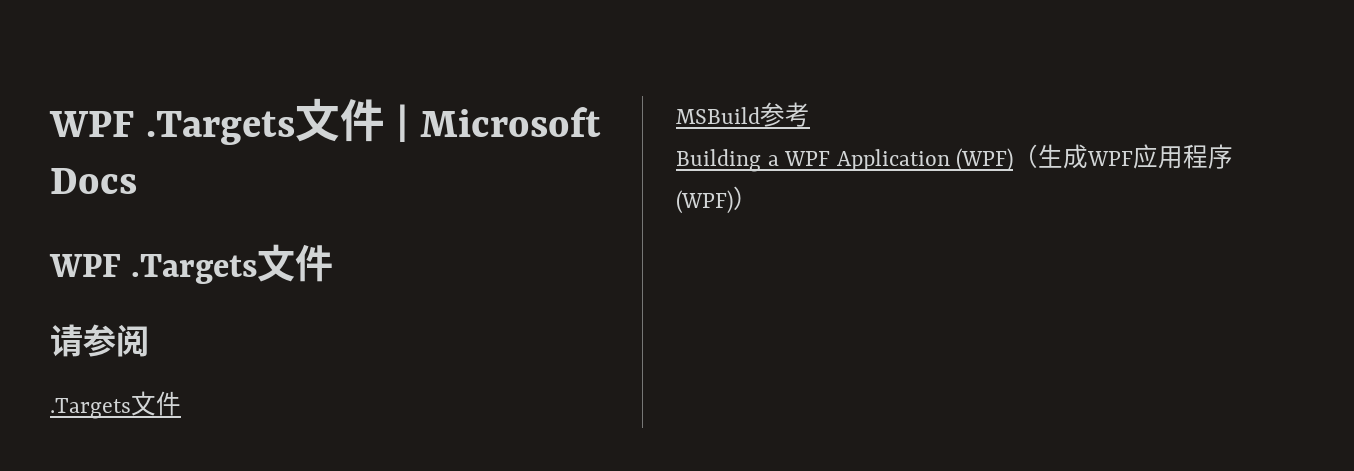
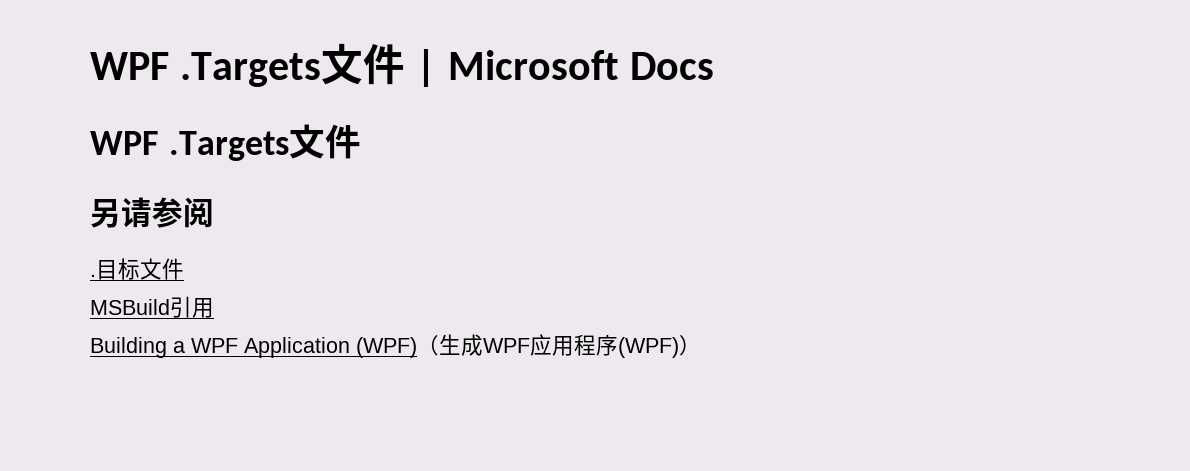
- 请参阅
- .Targets文件
+ 另请参阅
+ .目标文件
- MSBuild参考
+ MSBuild引用

